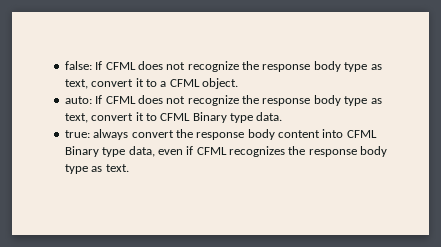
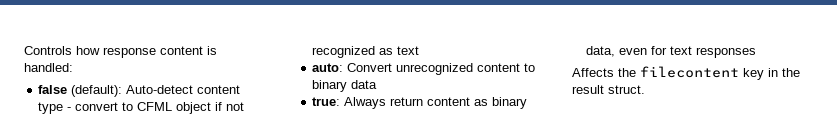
- false: If CFML does not recognize the response body type as text, convert it to a CFML object.
- auto: If CFML does not recognize the response body type as text, convert it to CFML Binary type data.
- true: always convert the response body content into CFML Binary type data, even if CFML recognizes the response body type as text.
+ Controls how response content is handled:
+ false (default): Auto-detect content type - convert to CFML object if not recognized as text
+ auto: Convert unrecognized content to binary data
+ true: Always return content as binary data, even for text responses
+ Affects the filecontent key in the result struct.

